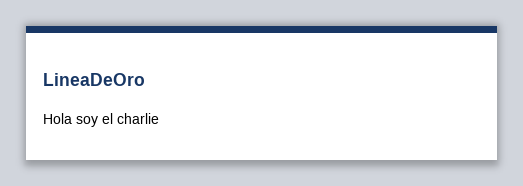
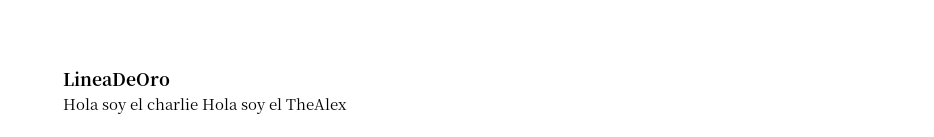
- Hola soy el charlie
+ Hola soy el charlie Hola soy el TheAlex

